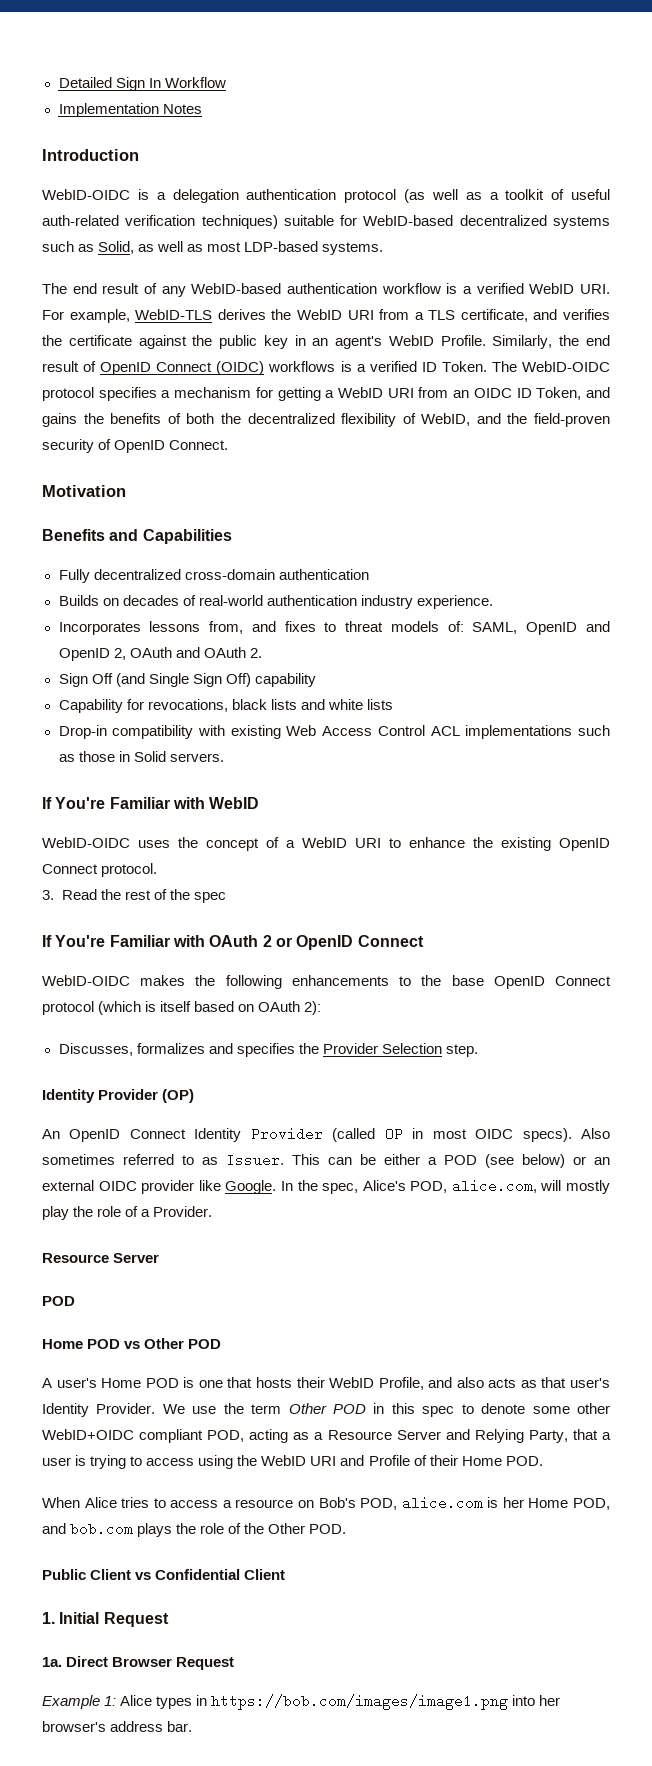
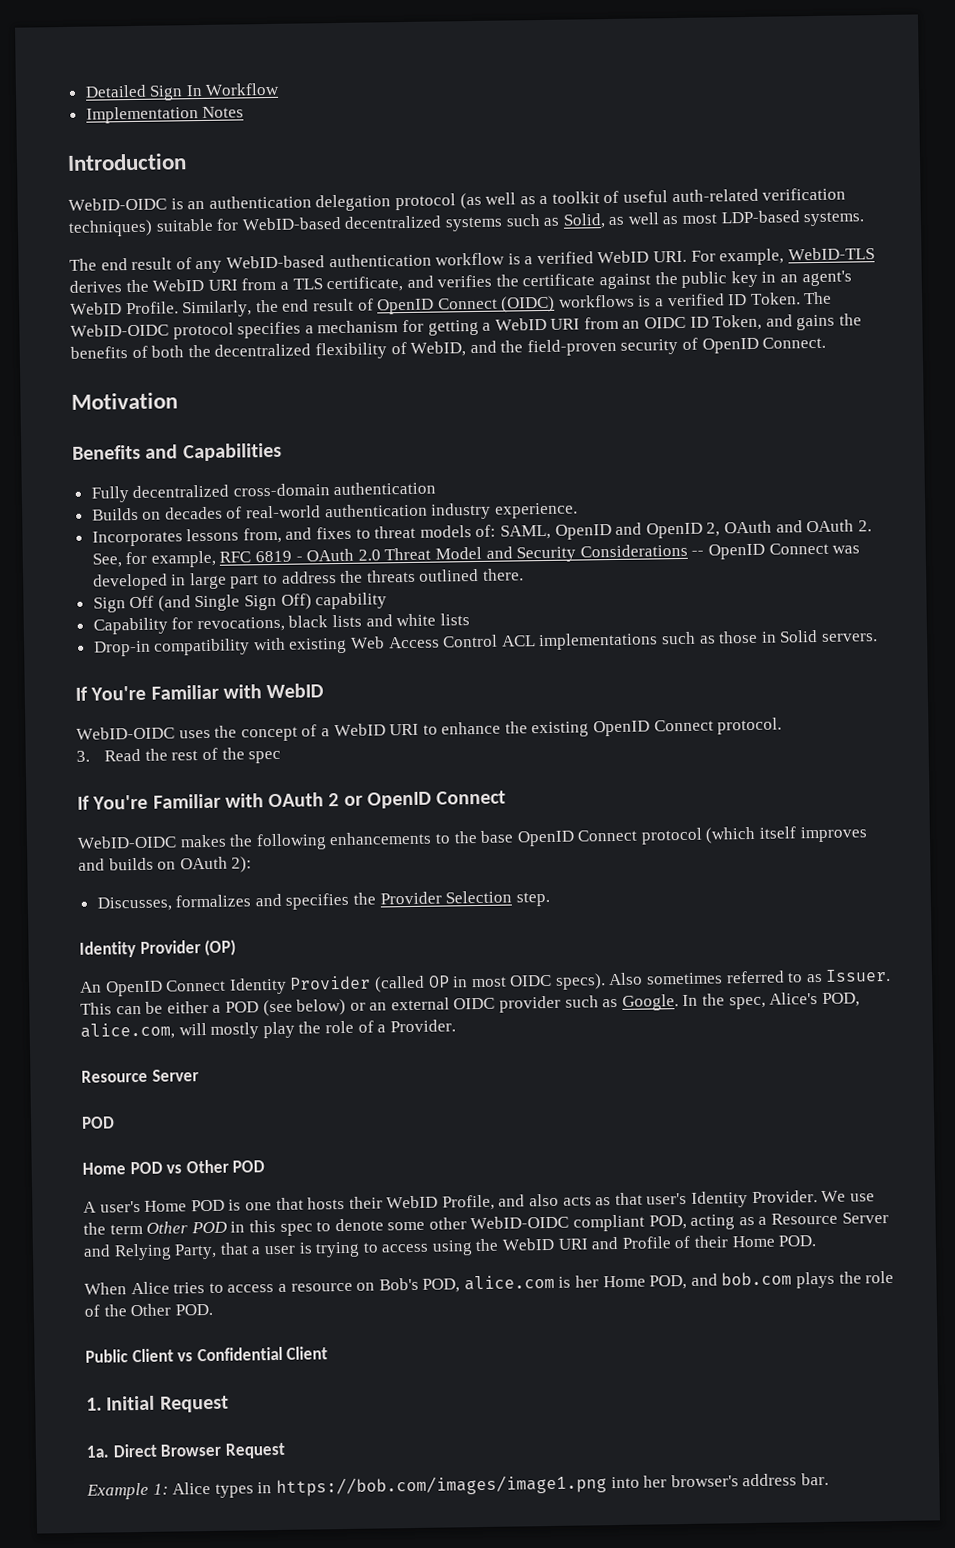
- WebID-OIDC is a delegation authentication protocol (as well as a toolkit of useful auth-related verification techniques) suitable for WebID-based decentralized systems such as Solid, as well as most LDP-based systems.
+ WebID-OIDC is an authentication delegation protocol (as well as a toolkit of useful auth-related verification techniques) suitable for WebID-based decentralized systems such as Solid, as well as most LDP-based systems.
- Incorporates lessons from, and fixes to threat models of: SAML, OpenID and OpenID 2, OAuth and OAuth 2.
+ Incorporates lessons from, and fixes to threat models of: SAML, OpenID and OpenID 2, OAuth and OAuth 2. See, for example, RFC 6819 - OAuth 2.0 Threat Model and Security Considerations -- OpenID Connect was developed in large part to address the threats outlined there.
- WebID-OIDC makes the following enhancements to the base OpenID Connect protocol (which is itself based on OAuth 2):
+ WebID-OIDC makes the following enhancements to the base OpenID Connect protocol (which itself improves and builds on OAuth 2):
- This can be either a POD (see below) or an external OIDC provider like Google.
+ This can be either a POD (see below) or an external OIDC provider such as Google.
- We use the term Other POD in this spec to denote some other WebID+OIDC compliant POD, acting as a Resource Server and Relying Party, that a user is trying to access using the WebID URI and Profile of their Home POD.
+ We use the term Other POD in this spec to denote some other WebID-OIDC compliant POD, acting as a Resource Server and Relying Party, that a user is trying to access using the WebID URI and Profile of their Home POD.

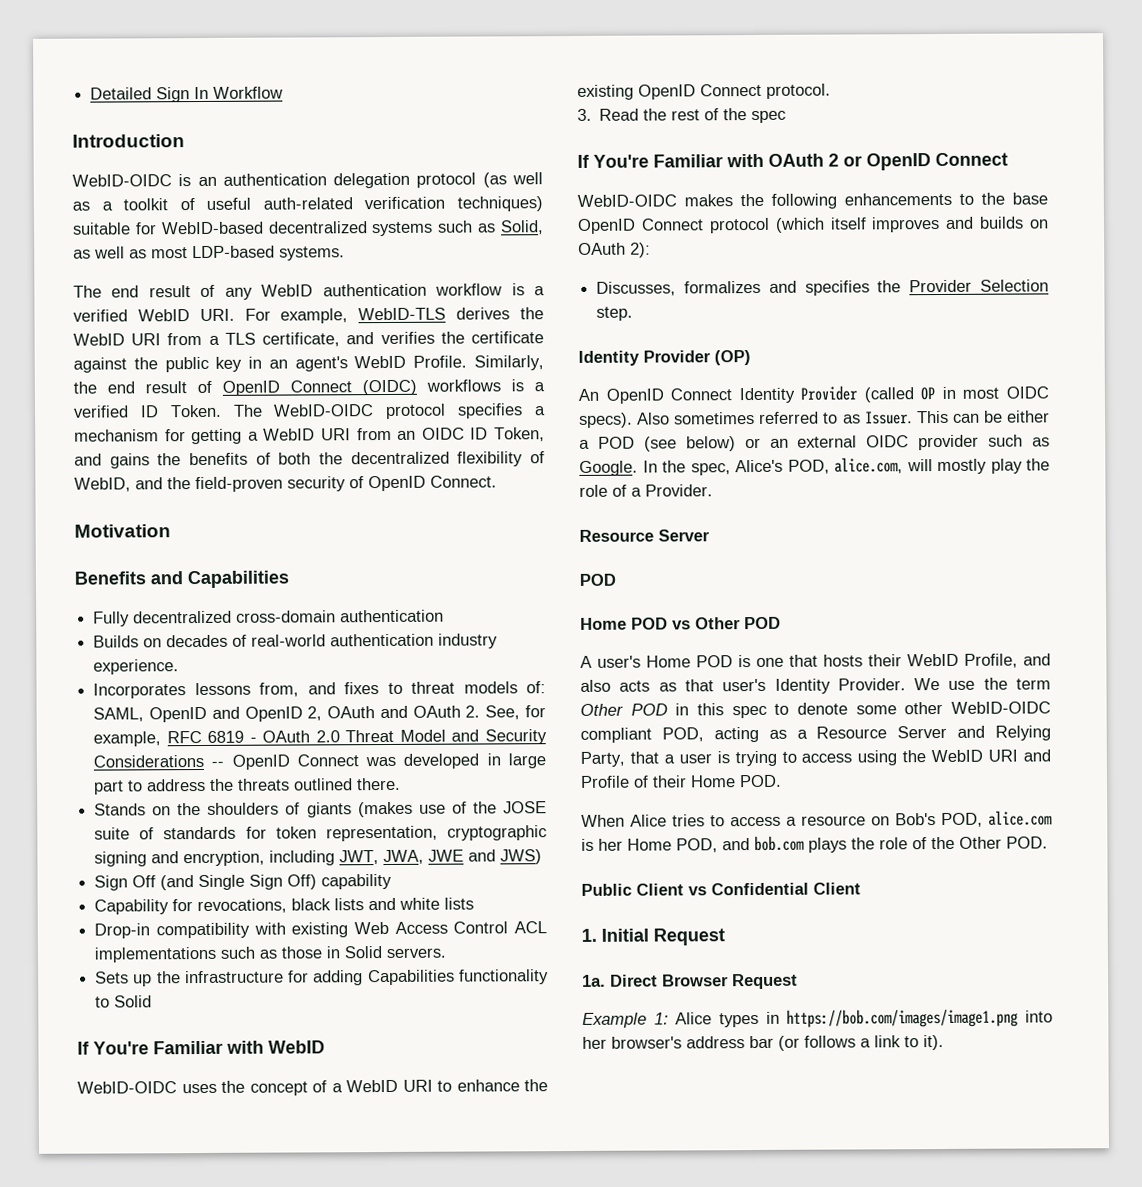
- Implementation Notes
- The end result of any WebID-based authentication workflow is a verified WebID URI. For example, WebID-TLS derives the WebID URI from a TLS certificate, and verifies the certificate against the public key in an agent's WebID Profile.
+ The end result of any WebID authentication workflow is a verified WebID URI. For example, WebID-TLS derives the WebID URI from a TLS certificate, and verifies the certificate against the public key in an agent's WebID Profile.
+ Stands on the shoulders of giants (makes use of the JOSE suite of standards for token representation, cryptographic signing and encryption, including JWT, JWA, JWE and JWS)
+ Sets up the infrastructure for adding Capabilities functionality to Solid
- Example 1: Alice types in https://bob.com/images/image1.png into her browser's address bar.
+ Example 1: Alice types in https://bob.com/images/image1.png into her browser's address bar (or follows a link to it).

